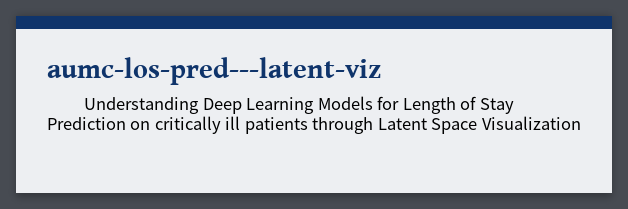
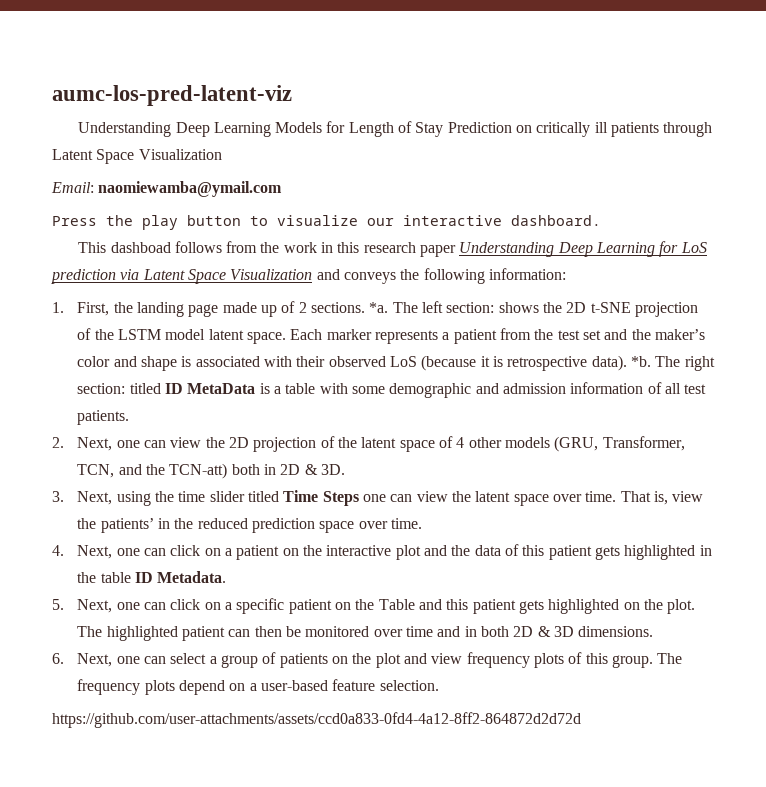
- aumc-los-pred---latent-viz
+ aumc-los-pred-latent-viz
+ Email: naomiewamba@ymail.com
+ Press the play button to visualize our interactive dashboard.
+ This dashboad follows from the work in this research paper Understanding Deep Learning for LoS prediction via Latent Space Visualization and conveys the following information:
+ 1. First, the landing page made up of 2 sections. *a. The left section: shows the 2D t-SNE projection of the LSTM model latent space. Each marker represents a patient from the test set and the maker’s color and shape is associated with their observed LoS (because it is retrospective data). *b. The right section: titled ID MetaData is a table with some demographic and admission information of all test patients.
+ 2. Next, one can view the 2D projection of the latent space of 4 other models (GRU, Transformer, TCN, and the TCN-att) both in 2D & 3D.
+ 3. Next, using the time slider titled Time Steps one can view the latent space over time. That is, view the patients’ in the reduced prediction space over time.
+ 4. Next, one can click on a patient on the interactive plot and the data of this patient gets highlighted in the table ID Metadata.
+ 5. Next, one can click on a specific patient on the Table and this patient gets highlighted on the plot. The highlighted patient can then be monitored over time and in both 2D & 3D dimensions.
+ 6. Next, one can select a group of patients on the plot and view frequency plots of this group. The frequency plots depend on a user-based feature selection.
+ https://github.com/user-attachments/assets/ccd0a833-0fd4-4a12-8ff2-864872d2d72d

